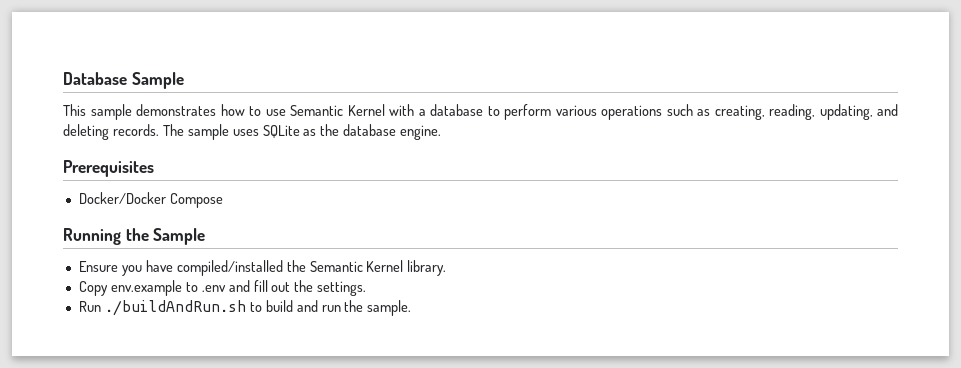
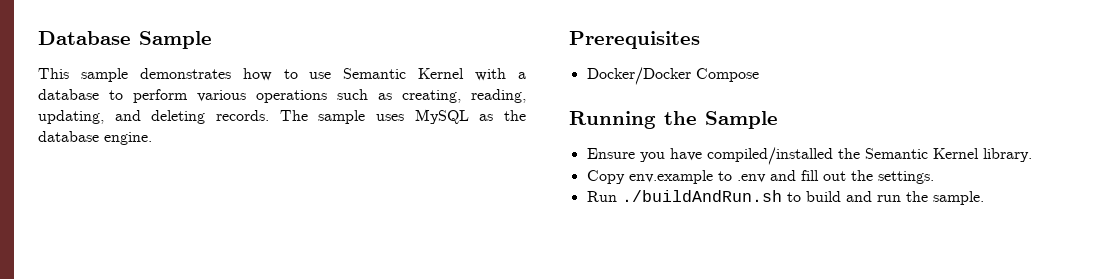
- The sample uses SQLite as the database engine.
+ The sample uses MySQL as the database engine.

